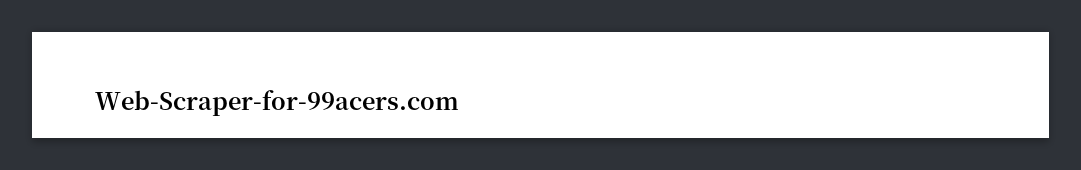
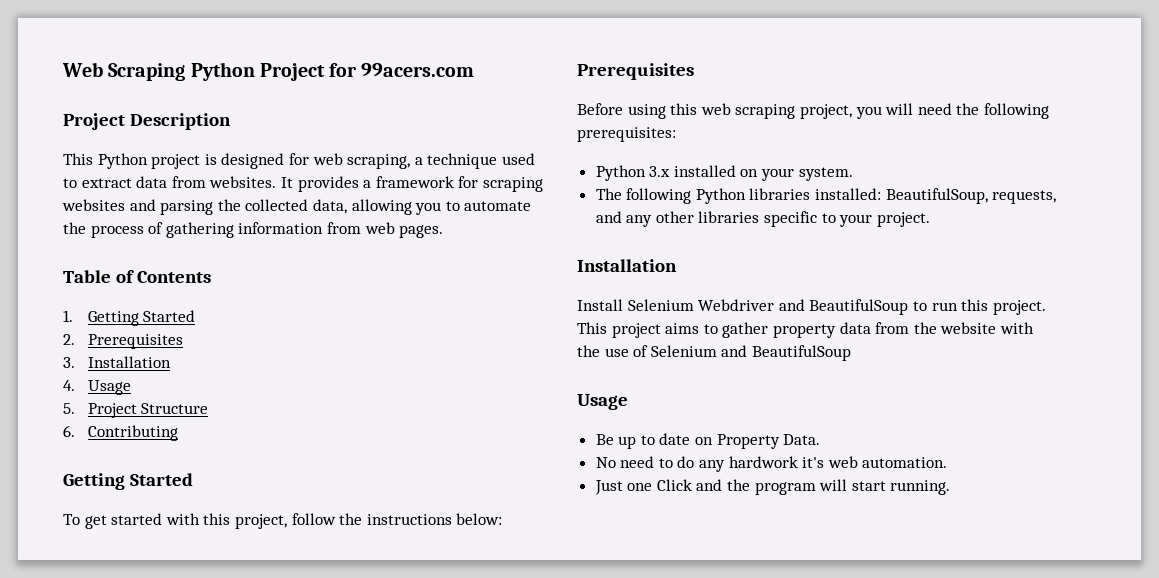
- Web-Scraper-for-99acers.com
+ Web Scraping Python Project for 99acers.com
+ Project Description
+ This Python project is designed for web scraping, a technique used to extract data from websites. It provides a framework for scraping websites and parsing the collected data, allowing you to automate the process of gathering information from web pages.
+ Table of Contents
+ 1. Getting Started
+ 2. Prerequisites
+ 3. Installation
+ 4. Usage
+ 5. Project Structure
+ 6. Contributing
+ Getting Started
+ To get started with this project, follow the instructions below:
+ Prerequisites
+ Before using this web scraping project, you will need the following prerequisites:
+ Python 3.x installed on your system.
+ The following Python libraries installed: BeautifulSoup, requests, and any other libraries specific to your project.
+ Installation
+ Install Selenium Webdriver and BeautifulSoup to run this project. This project aims to gather property data from the website with the use of Selenium and BeautifulSoup
+ Usage
+ Be up to date on Property Data.
+ No need to do any hardwork it's web automation.
+ Just one Click and the program will start running.

